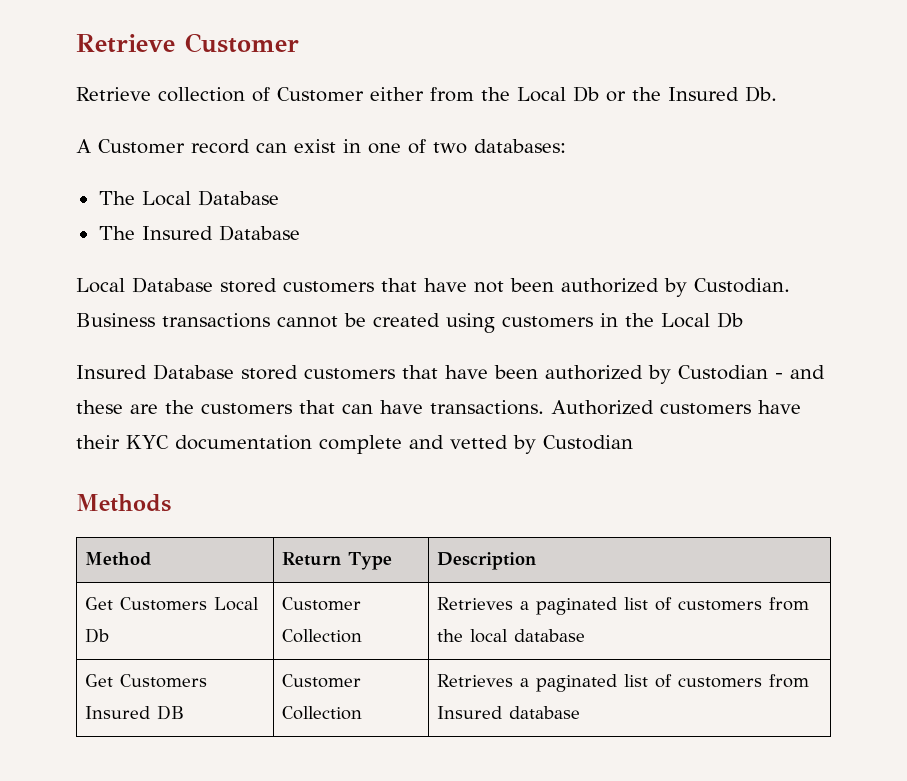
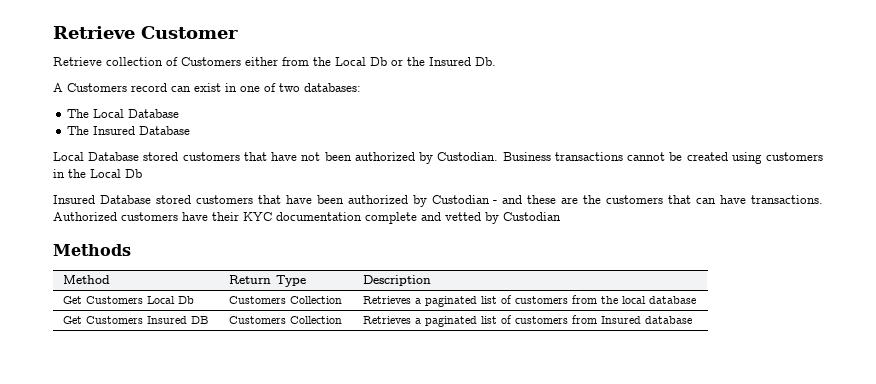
- Retrieve collection of Customer either from the Local Db or the Insured Db.
+ Retrieve collection of Customers either from the Local Db or the Insured Db.
- A Customer record can exist in one of two databases:
+ A Customers record can exist in one of two databases:
- Get Customers Local Db | Customer Collection | Retrieves a paginated list of customers from the local database
+ Get Customers Local Db | Customers Collection | Retrieves a paginated list of customers from the local database
- Get Customers Insured DB | Customer Collection | Retrieves a paginated list of customers from Insured database
+ Get Customers Insured DB | Customers Collection | Retrieves a paginated list of customers from Insured database

